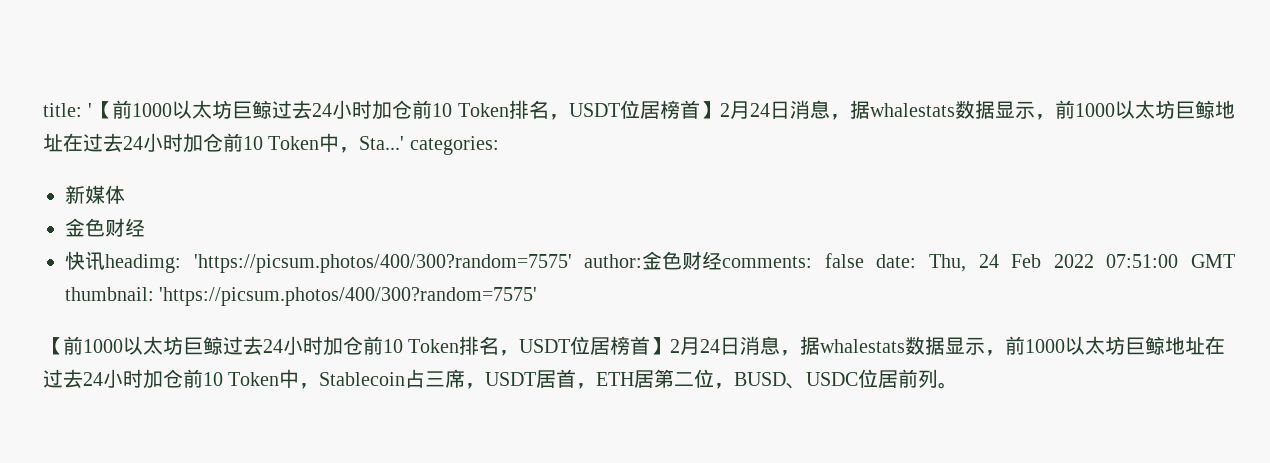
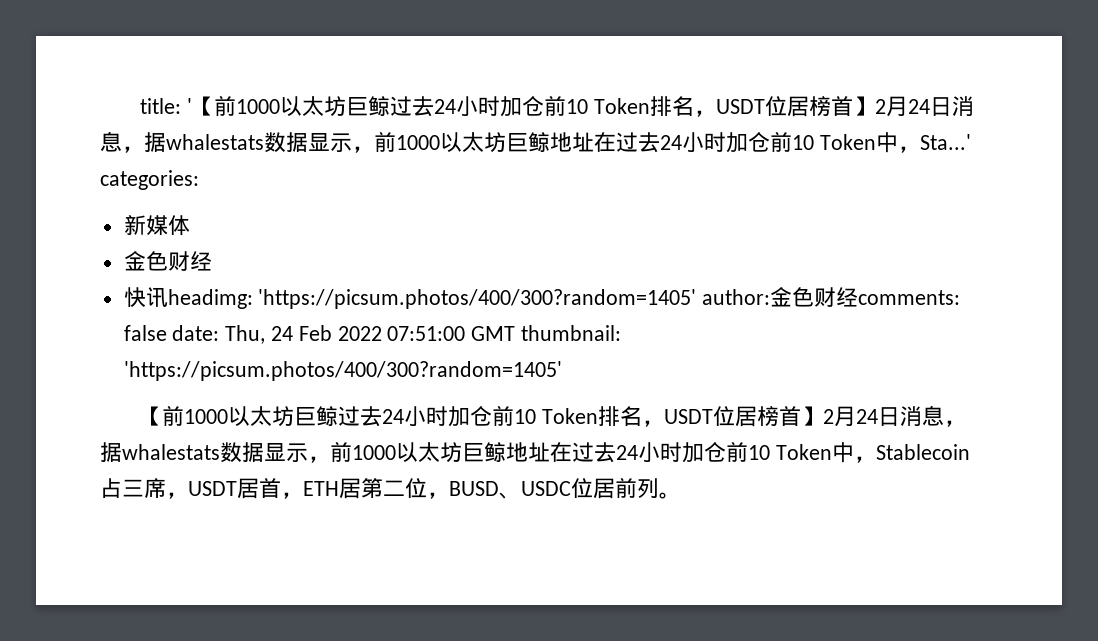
- 快讯headimg: 'https://picsum.photos/400/300?random=7575' author:金色财经comments: false date: Thu, 24 Feb 2022 07:51:00 GMT thumbnail: 'https://picsum.photos/400/300?random=7575'
+ 快讯headimg: 'https://picsum.photos/400/300?random=1405' author:金色财经comments: false date: Thu, 24 Feb 2022 07:51:00 GMT thumbnail: 'https://picsum.photos/400/300?random=1405'

